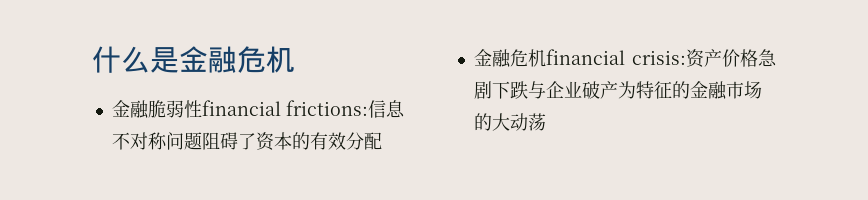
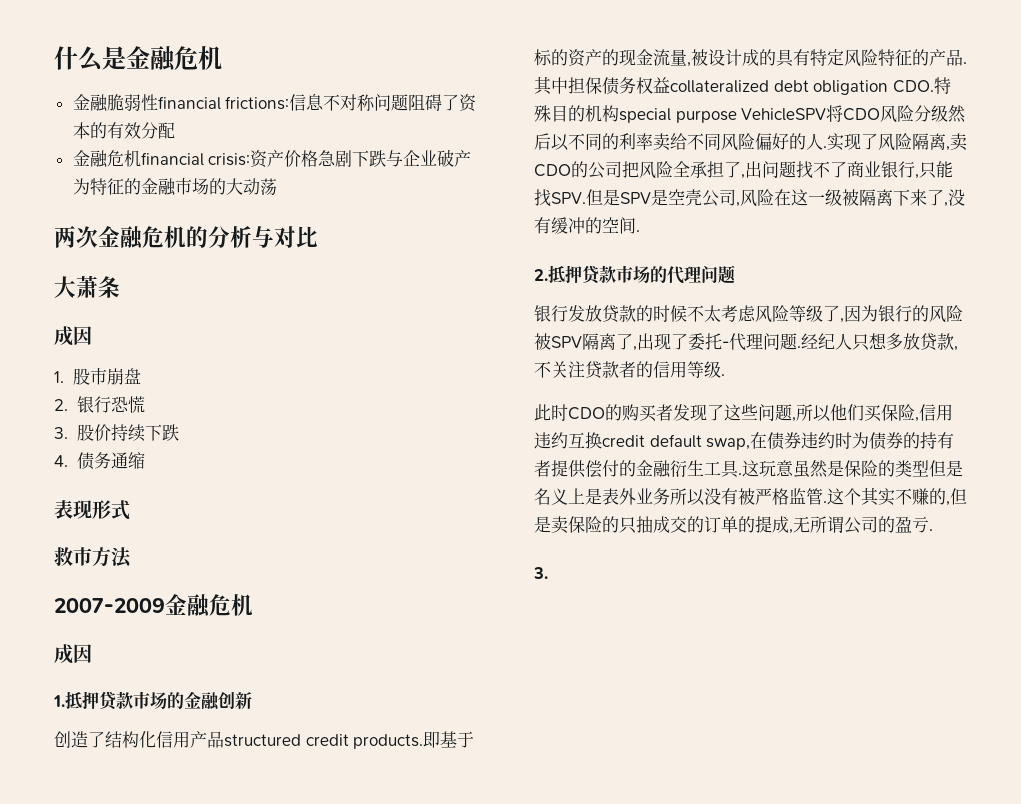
+ 两次金融危机的分析与对比
+ 大萧条
+ 成因
+ 1.股市崩盘
+ 2.银行恐慌
+ 3.股价持续下跌
+ 4.债务通缩
+ 表现形式
+ 救市方法
+ 2007-2009金融危机
+ 成因
+ 1.抵押贷款市场的金融创新
+ 创造了结构化信用产品structured credit products.即基于标的资产的现金流量,被设计成的具有特定风险特征的产品.其中担保债务权益collateralized debt obligation CDO.特殊目的机构special purpose VehicleSPV将CDO风险分级然后以不同的利率卖给不同风险偏好的人.实现了风险隔离,卖CDO的公司把风险全承担了,出问题找不了商业银行,只能找SPV.但是SPV是空壳公司,风险在这一级被隔离下来了,没有缓冲的空间.
+ 2.抵押贷款市场的代理问题
+ 银行发放贷款的时候不太考虑风险等级了,因为银行的风险被SPV隔离了,出现了委托-代理问题.经纪人只想多放贷款,不关注贷款者的信用等级.
+ 此时CDO的购买者发现了这些问题,所以他们买保险,信用违约互换credit default swap,在债券违约时为债券的持有者提供偿付的金融衍生工具.这玩意虽然是保险的类型但是名义上是表外业务所以没有被严格监管.这个其实不赚的,但是卖保险的只抽成交的订单的提成,无所谓公司的盈亏.
+ 3.

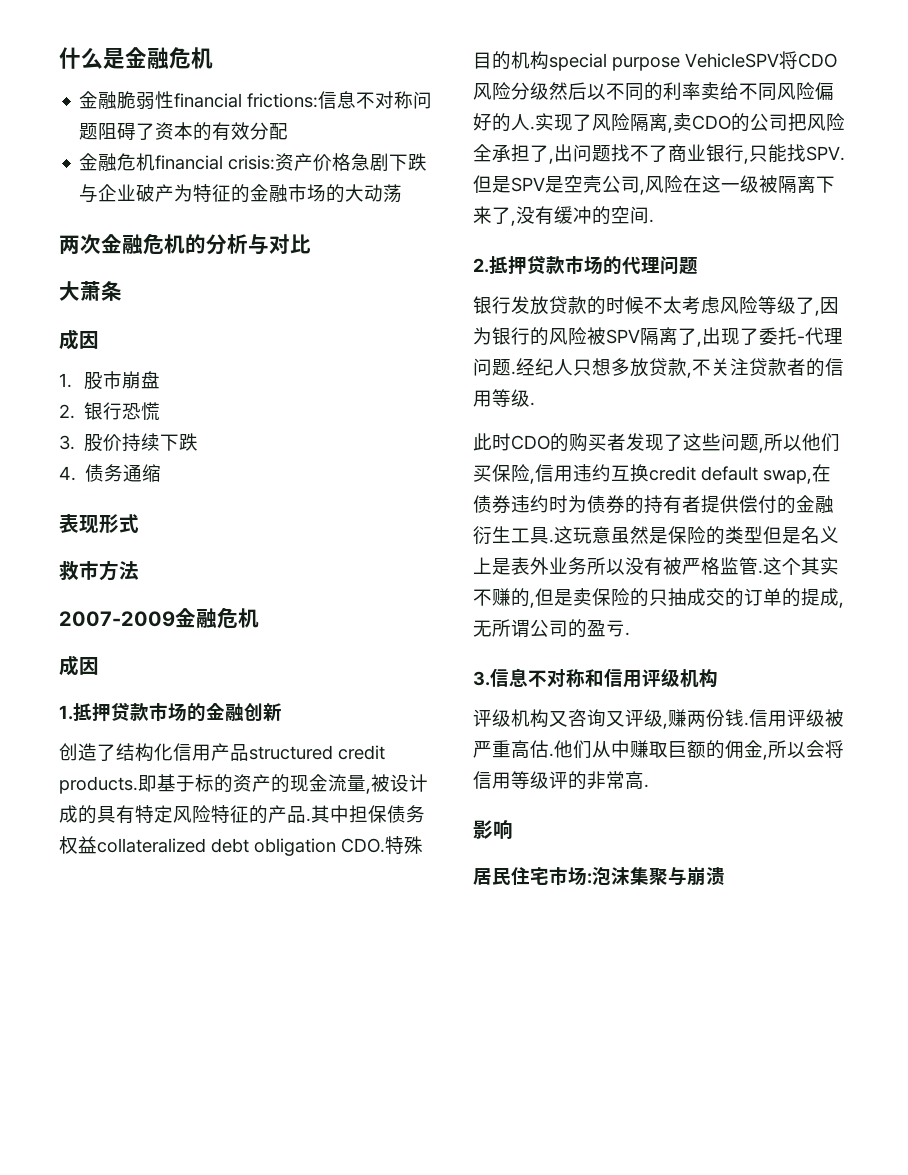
  这个其实不赚的,但是卖保险的只抽成交的订单的提成,无所谓公司的盈亏.
- 3.
+ 3.信息不对称和信用评级机构
+ 评级机构又咨询又评级,赚两份钱.信用评级被严重高估.他们从中赚取巨额的佣金,所以会将信用等级评的非常高.
+ 影响
+ 居民住宅市场:泡沫集聚与崩溃

